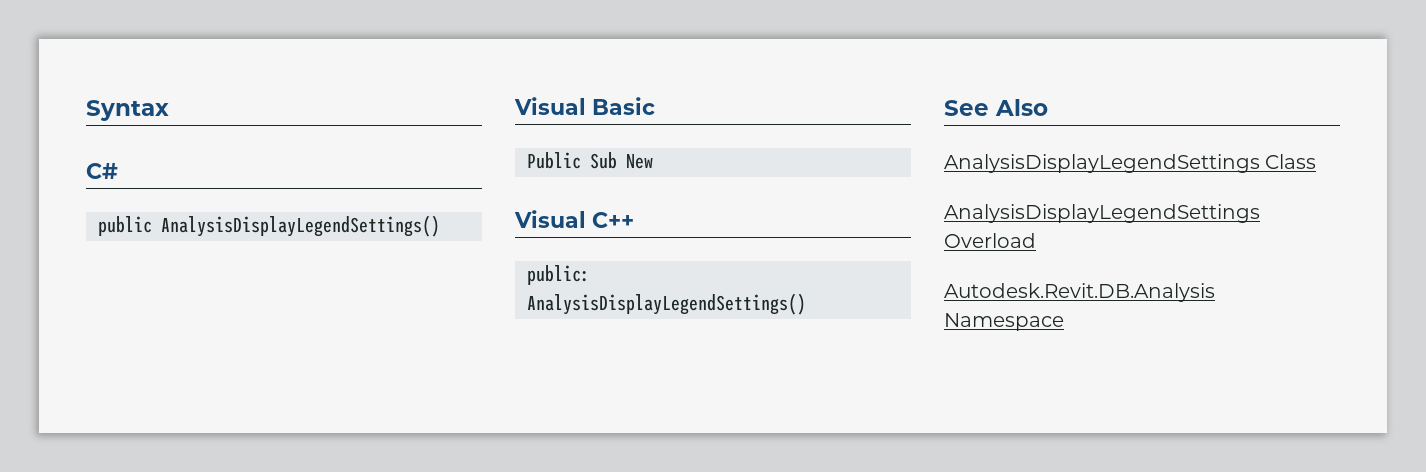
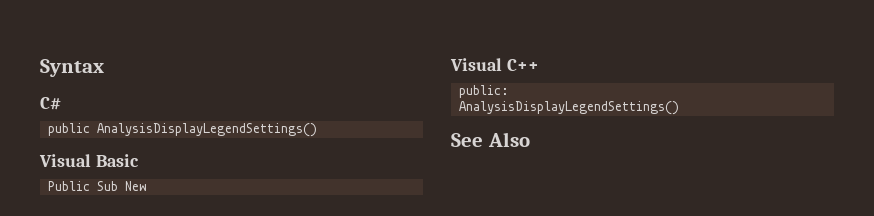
- AnalysisDisplayLegendSettings Class
- AnalysisDisplayLegendSettings Overload
- Autodesk.Revit.DB.Analysis Namespace

